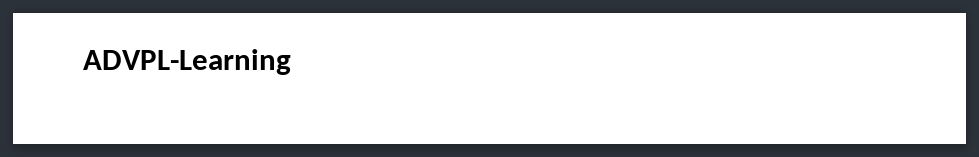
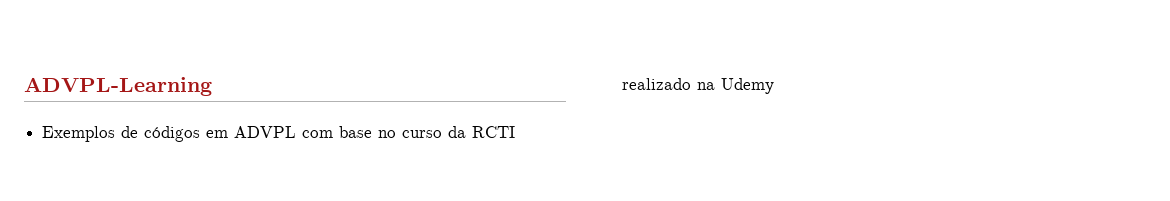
+ Exemplos de códigos em ADVPL com base no curso da RCTI realizado na Udemy

